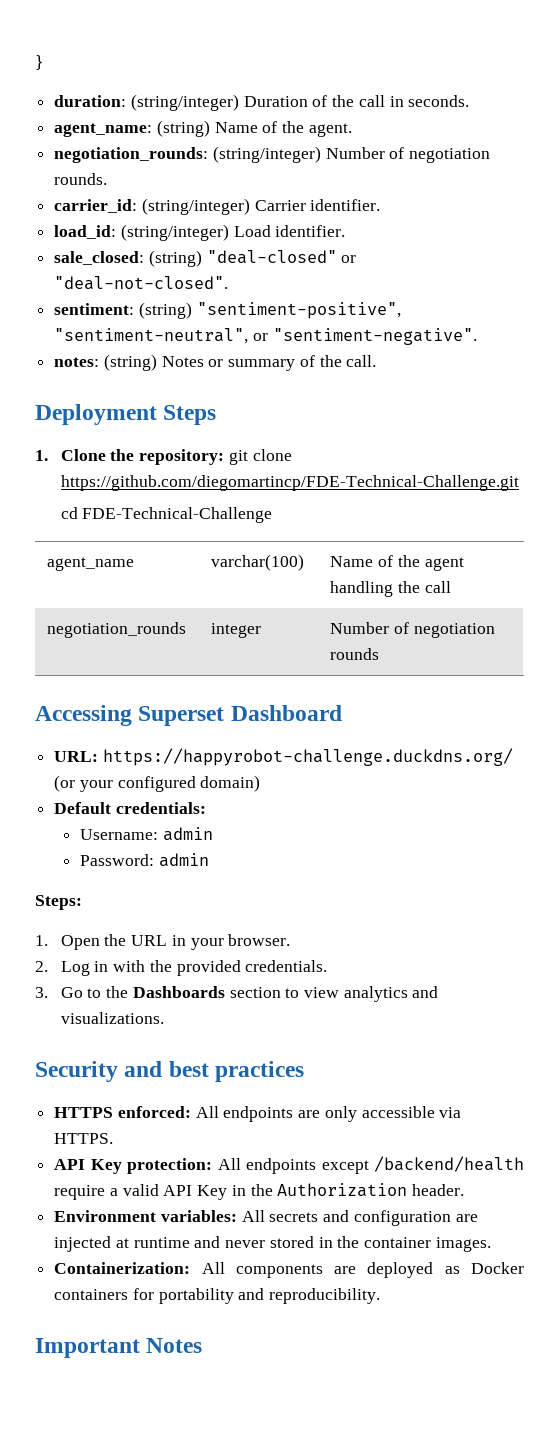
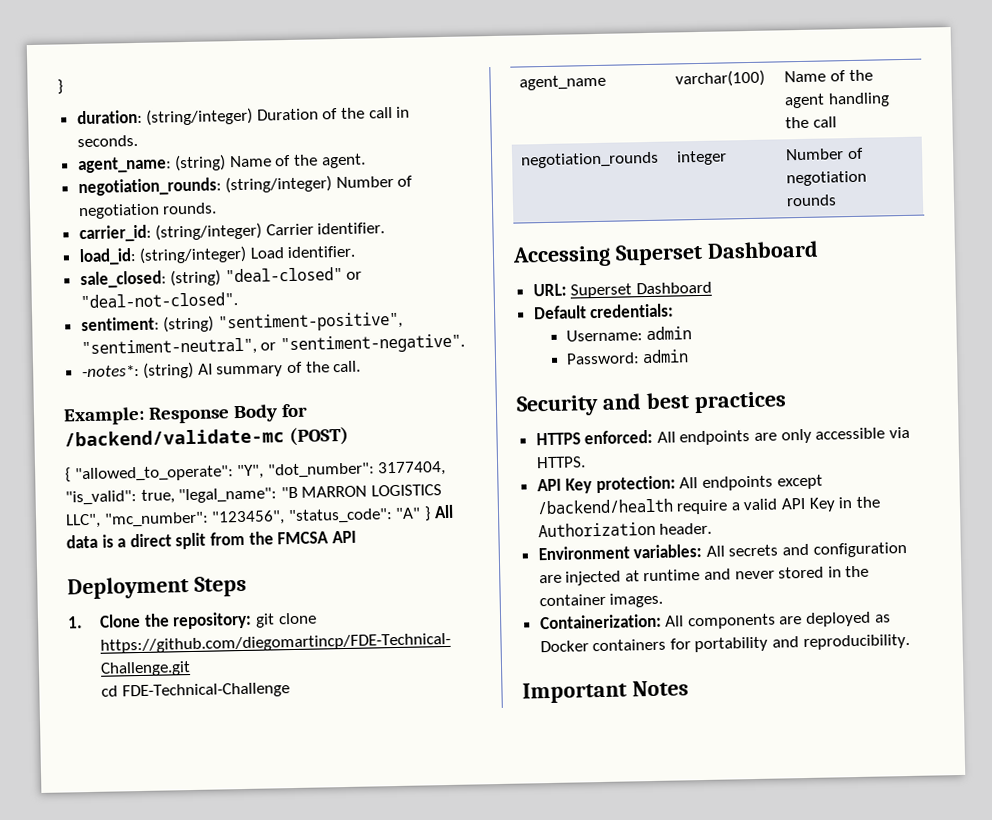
- notes: (string) Notes or summary of the call.
+ -notes*: (string) AI summary of the call.
+ Example: Response Body for /backend/validate-mc (POST)
+ { "allowed_to_operate": "Y", "dot_number": 3177404, "is_valid": true, "legal_name": "B MARRON LOGISTICS LLC", "mc_number": "123456", "status_code": "A" } All data is a direct split from the FMCSA API
- URL: https://happyrobot-challenge.duckdns.org/ (or your configured domain)
+ URL: Superset Dashboard
- Steps:
- 1. Open the URL in your browser.
- 2. Log in with the provided credentials.
- 3. Go to the Dashboards section to view analytics and visualizations.

